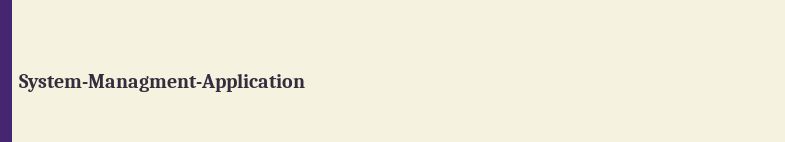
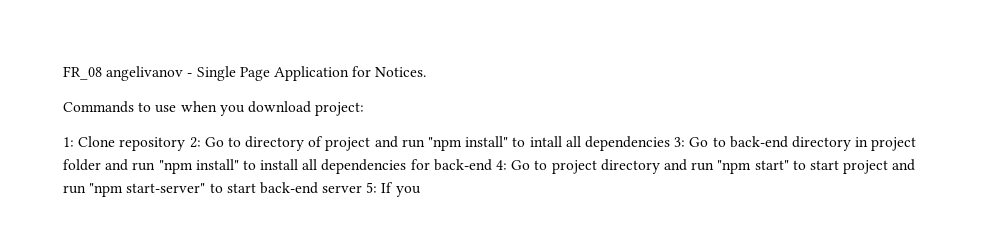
- System-Managment-Application
+ FR_08 angelivanov - Single Page Application for Notices.
+ Commands to use when you download project:
+ 1: Clone repository 2: Go to directory of project and run "npm install" to intall all dependencies 3: Go to back-end directory in project folder and run "npm install" to install all dependencies for back-end 4: Go to project directory and run "npm start" to start project and run "npm start-server" to start back-end server 5: If you

